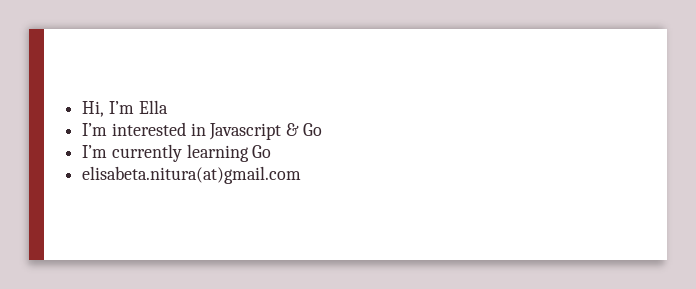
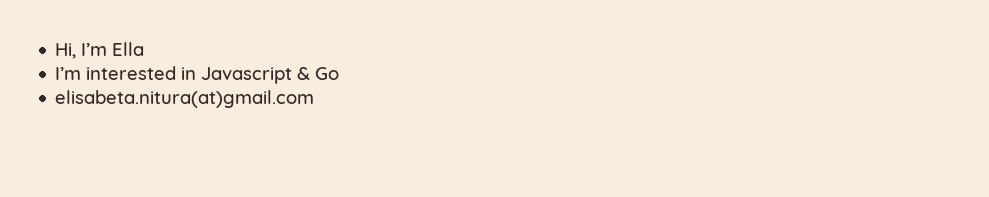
- I’m currently learning Go

